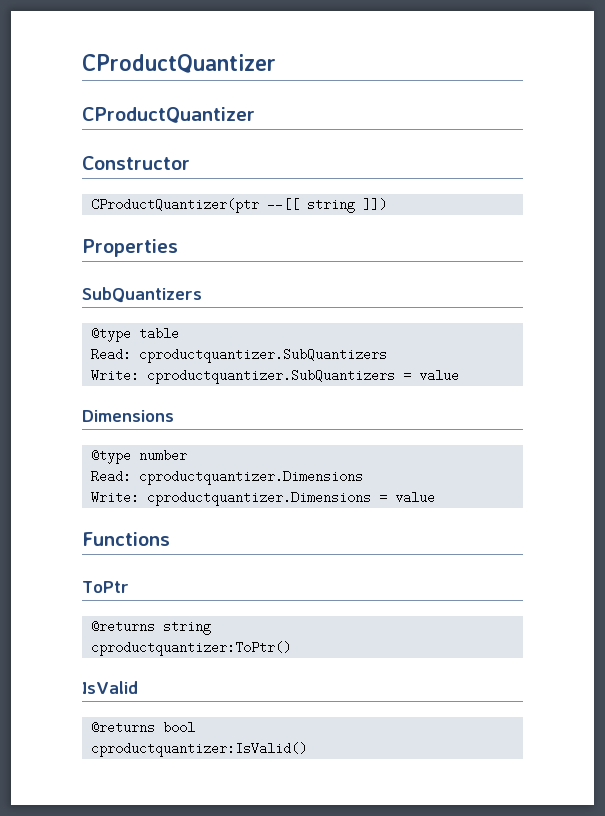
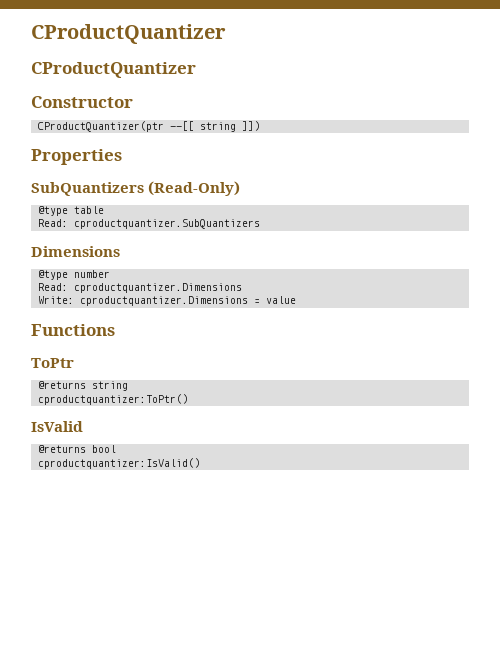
- SubQuantizers
+ SubQuantizers (Read-Only)
- Write: cproductquantizer.SubQuantizers = value

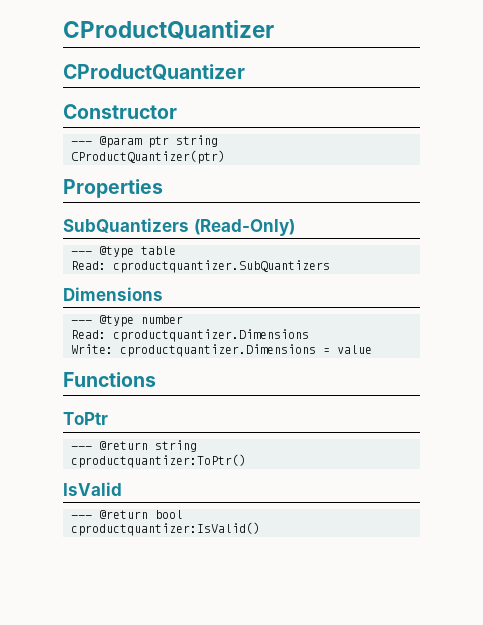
- CProductQuantizer(ptr --[[ string ]])
+ --- @param ptr string
+ CProductQuantizer(ptr)
- @type table
+ --- @type table
- @type number
+ --- @type number
- @returns string
+ --- @return string
- @returns bool
+ --- @return bool

